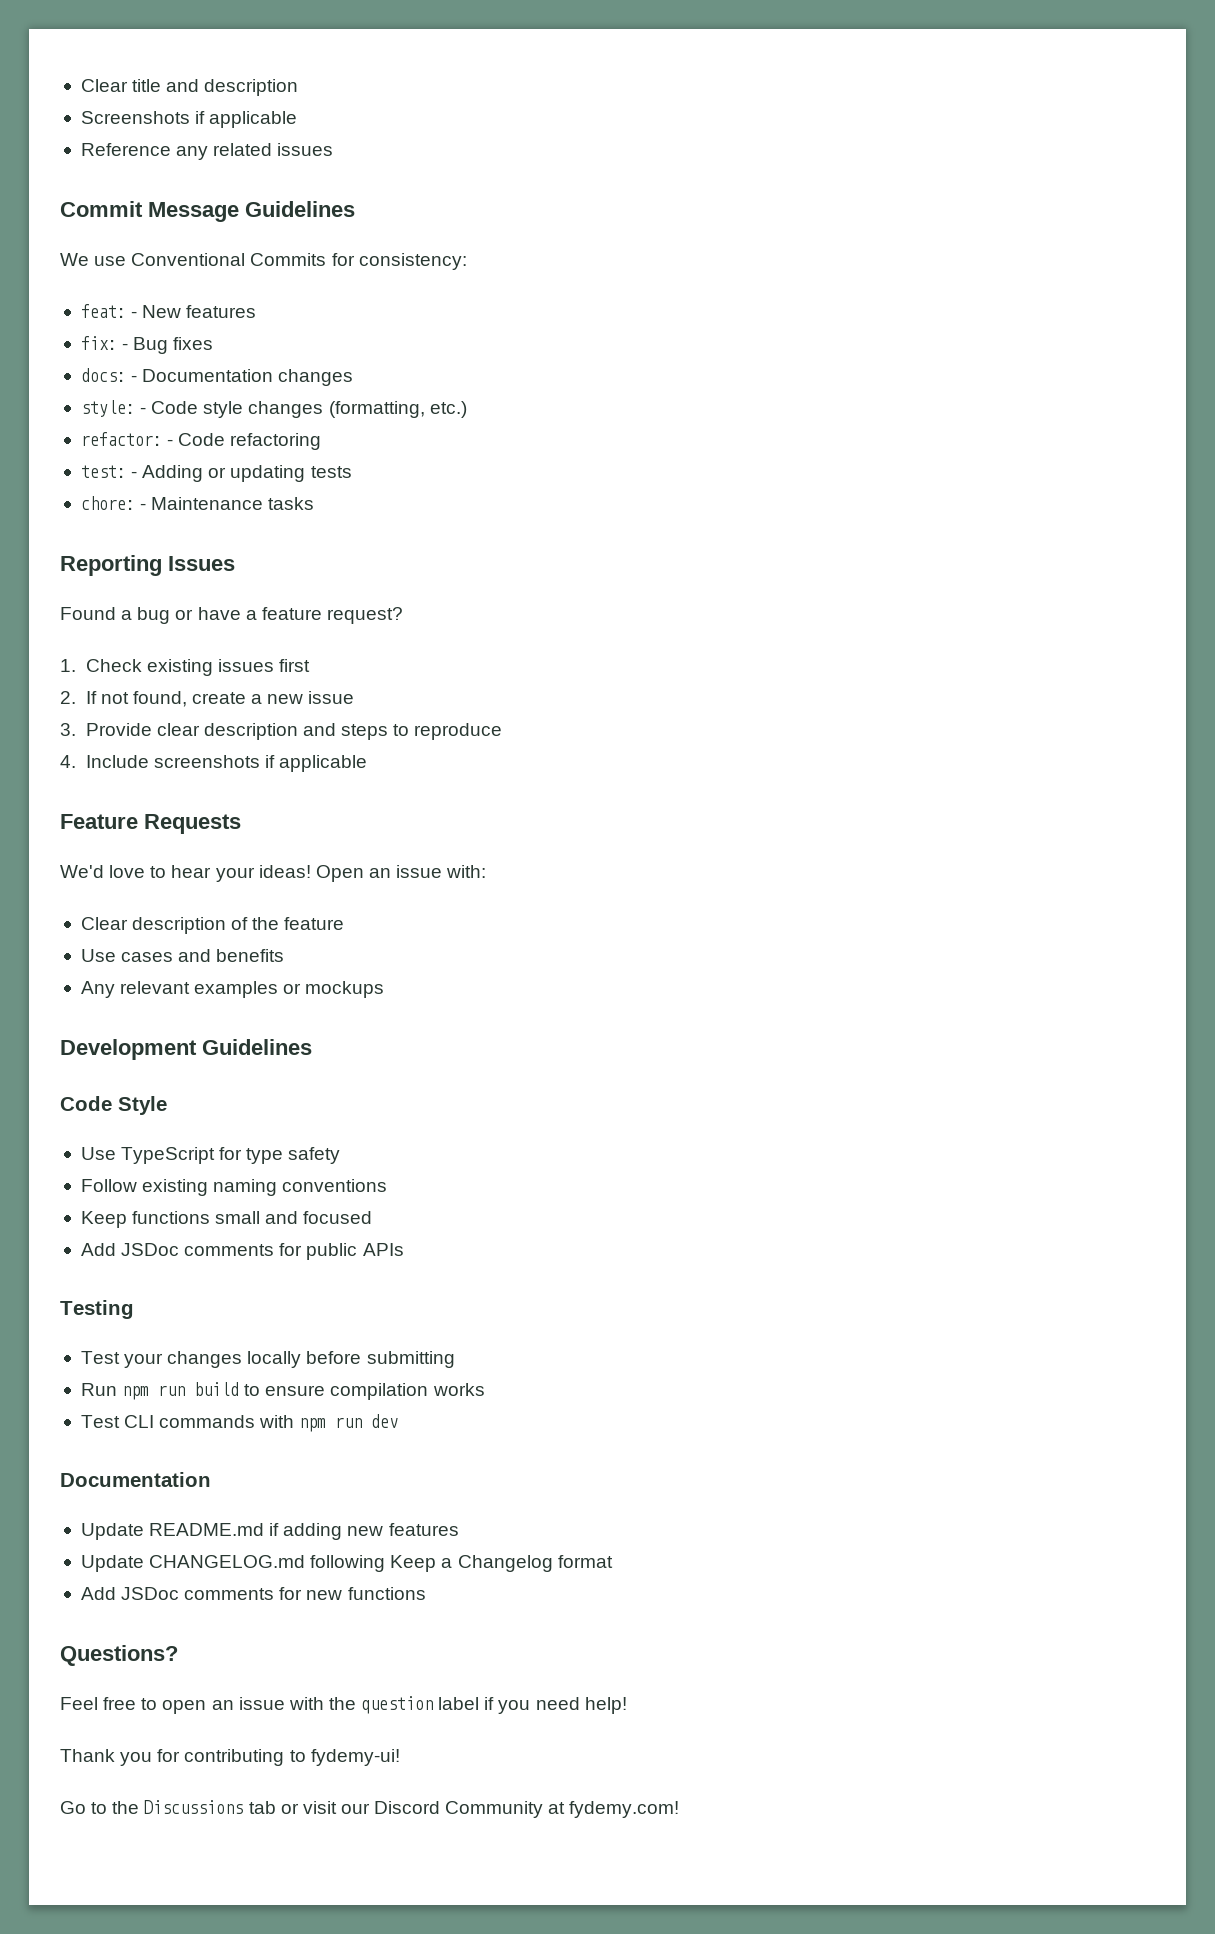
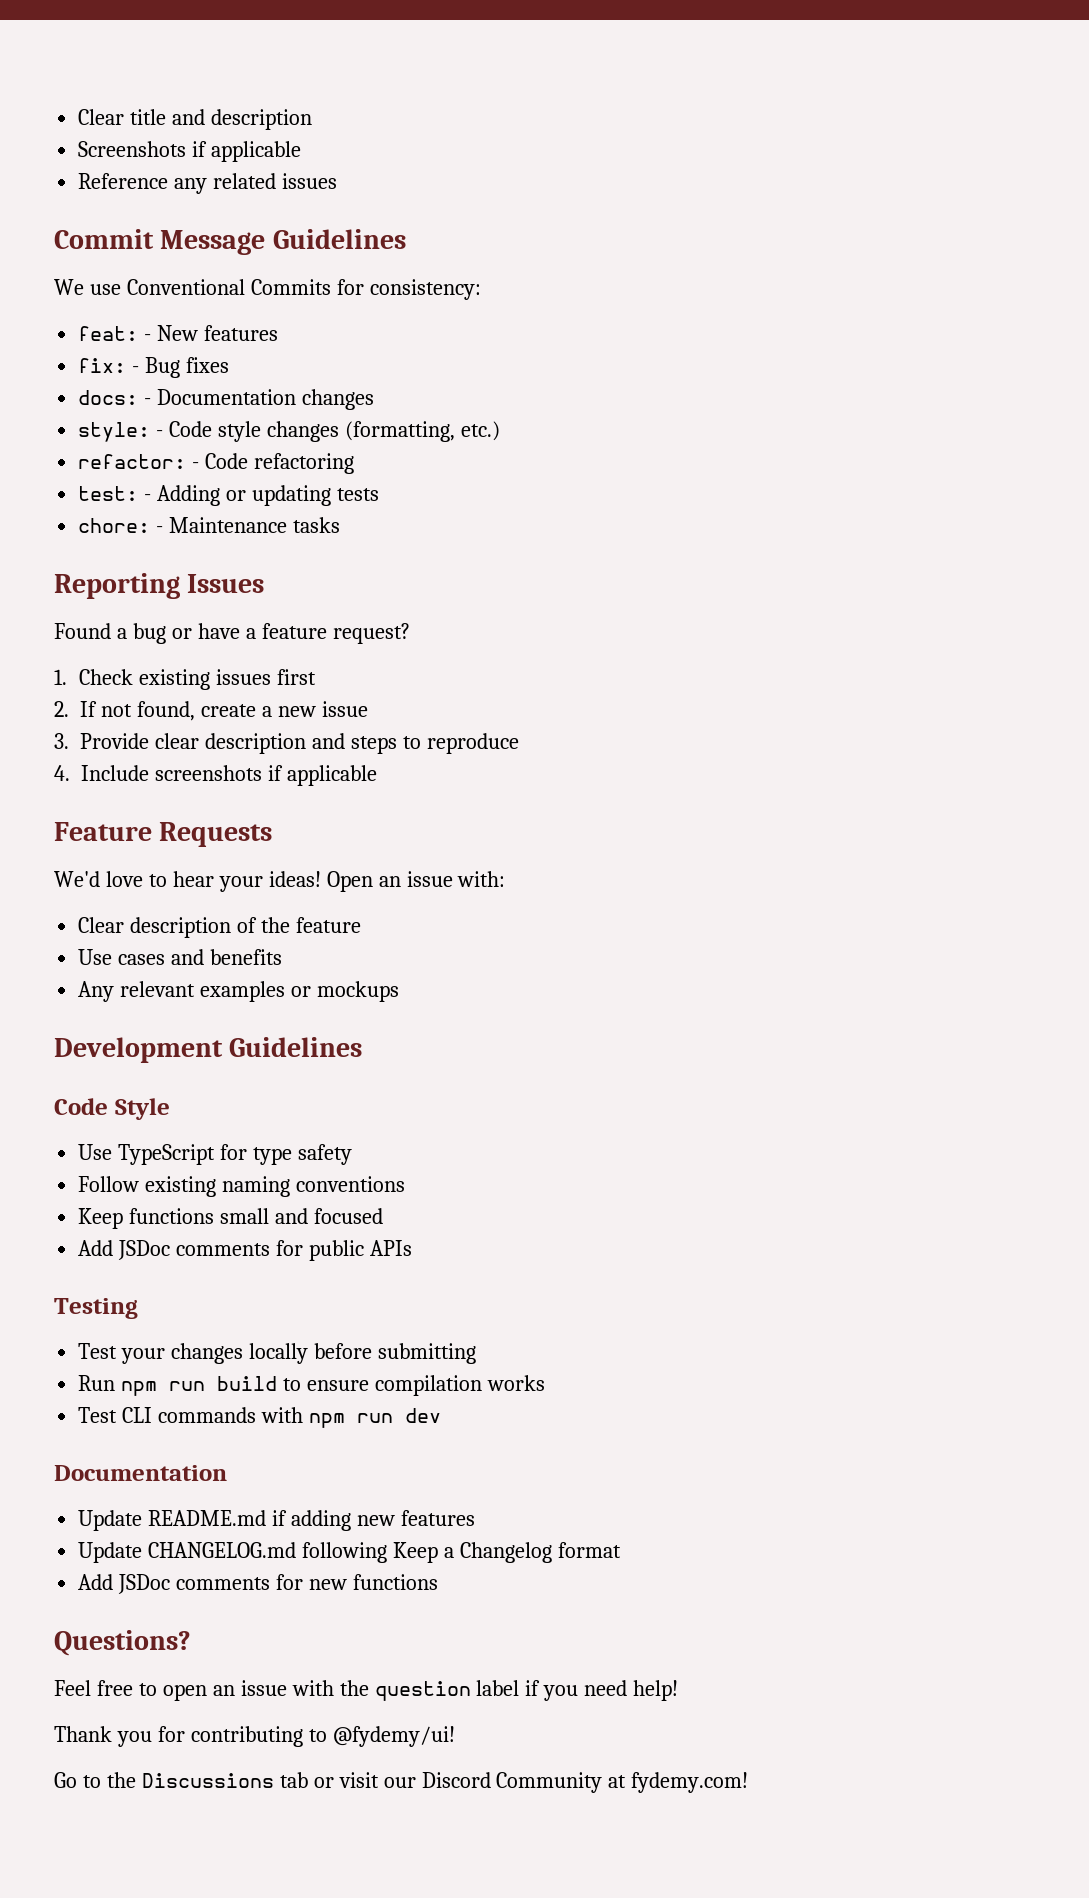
- Thank you for contributing to fydemy-ui!
+ Thank you for contributing to @fydemy/ui!

